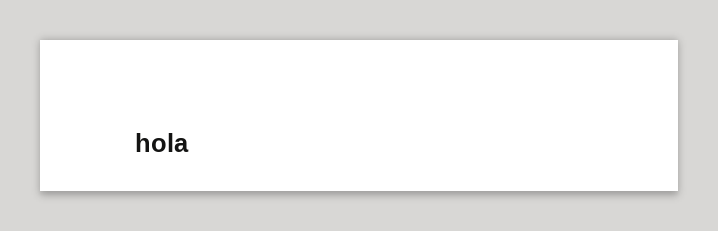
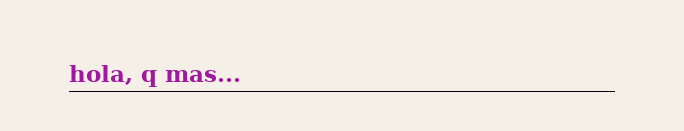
- hola
+ hola, q mas...

